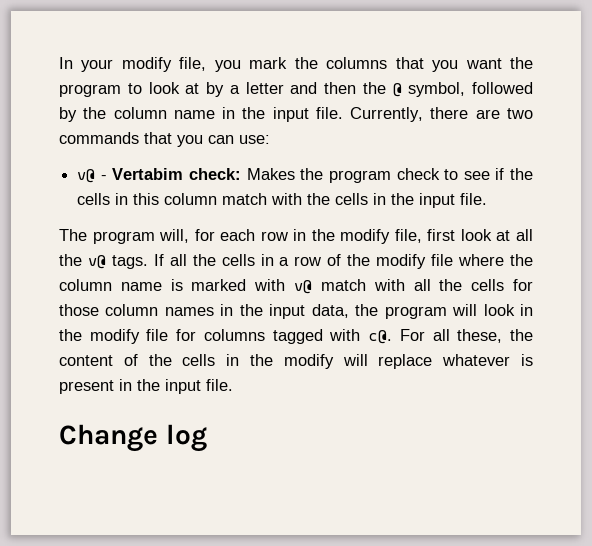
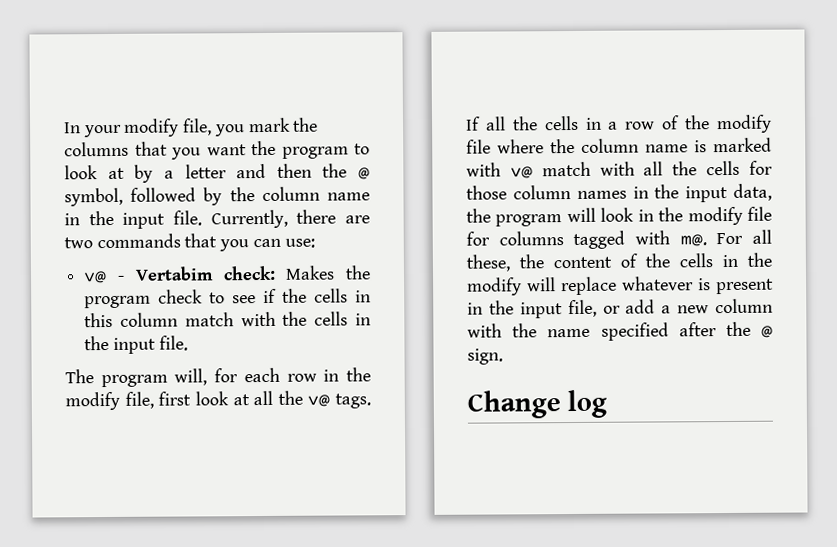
- If all the cells in a row of the modify file where the column name is marked with v@ match with all the cells for those column names in the input data, the program will look in the modify file for columns tagged with c@.
+ If all the cells in a row of the modify file where the column name is marked with v@ match with all the cells for those column names in the input data, the program will look in the modify file for columns tagged with m@.
- For all these, the content of the cells in the modify will replace whatever is present in the input file.
+ For all these, the content of the cells in the modify will replace whatever is present in the input file, or add a new column with the name specified after the @ sign.

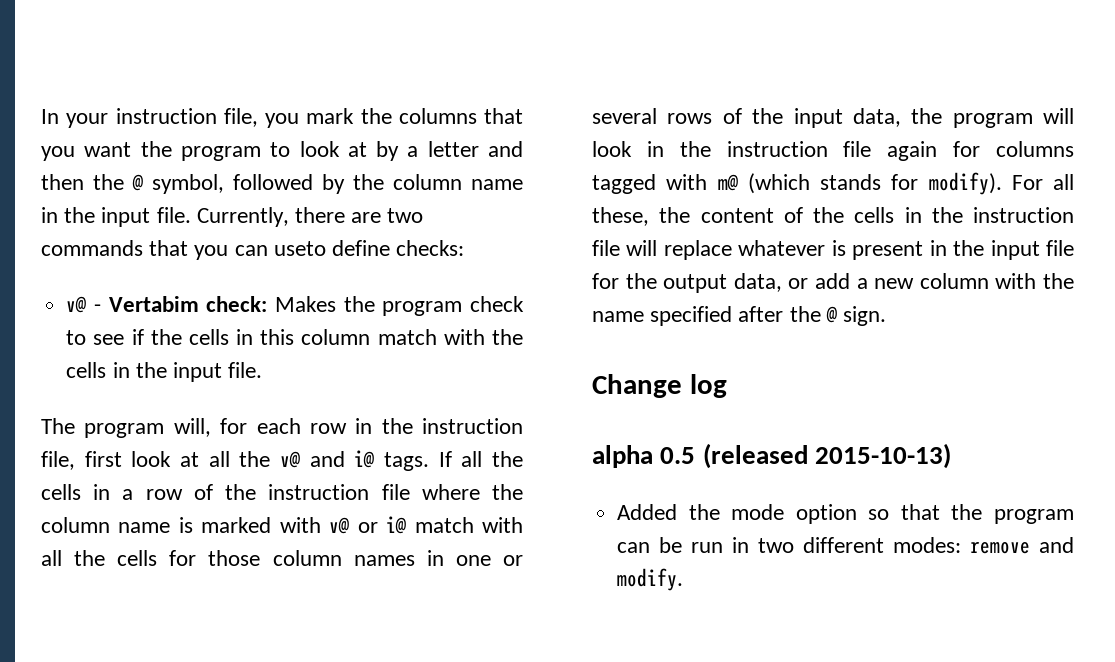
- In your modify file, you mark the columns that you want the program to look at by a letter and then the @ symbol, followed by the column name in the input file.
+ In your instruction file, you mark the columns that you want the program to look at by a letter and then the @ symbol, followed by the column name in the input file.
- Currently, there are two commands that you can use:
+ Currently, there are two commands that you can useto define checks:
- The program will, for each row in the modify file, first look at all the v@ tags.
+ The program will, for each row in the instruction file, first look at all the v@ and i@ tags.
- If all the cells in a row of the modify file where the column name is marked with v@ match with all the cells for those column names in the input data, the program will look in the modify file for columns tagged with m@.
+ If all the cells in a row of the instruction file where the column name is marked with v@ or i@ match with all the cells for those column names in one or several rows of the input data, the program will look in the instruction file again for columns tagged with m@ (which stands for modify).
- For all these, the content of the cells in the modify will replace whatever is present in the input file, or add a new column with the name specified after the @ sign.
+ For all these, the content of the cells in the instruction file will replace whatever is present in the input file for the output data, or add a new column with the name specified after the @ sign.
+ alpha 0.5 (released 2015-10-13)
+ Added the mode option so that the program can be run in two different modes: remove and modify.

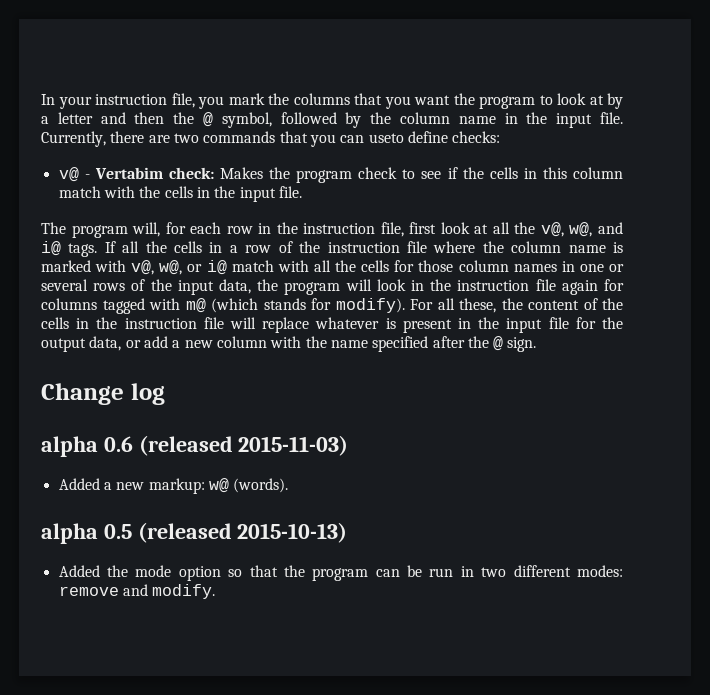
- The program will, for each row in the instruction file, first look at all the v@ and i@ tags.
+ The program will, for each row in the instruction file, first look at all the v@, w@, and i@ tags.
- If all the cells in a row of the instruction file where the column name is marked with v@ or i@ match with all the cells for those column names in one or several rows of the input data, the program will look in the instruction file again for columns tagged with m@ (which stands for modify).
+ If all the cells in a row of the instruction file where the column name is marked with v@, w@, or i@ match with all the cells for those column names in one or several rows of the input data, the program will look in the instruction file again for columns tagged with m@ (which stands for modify).
+ alpha 0.6 (released 2015-11-03)
+ Added a new markup: w@ (words).

